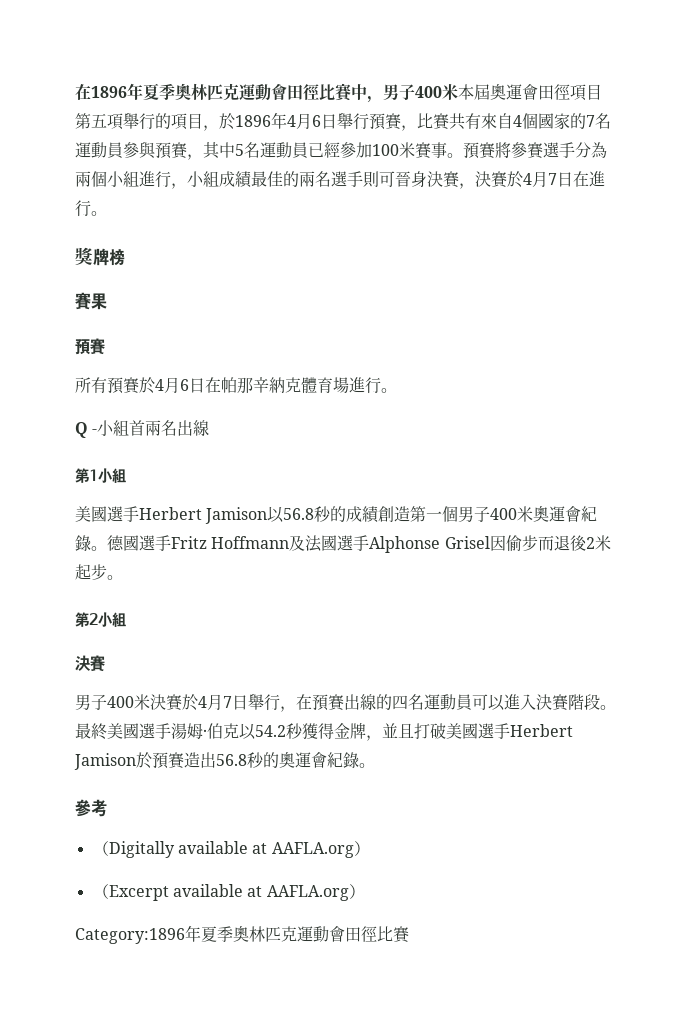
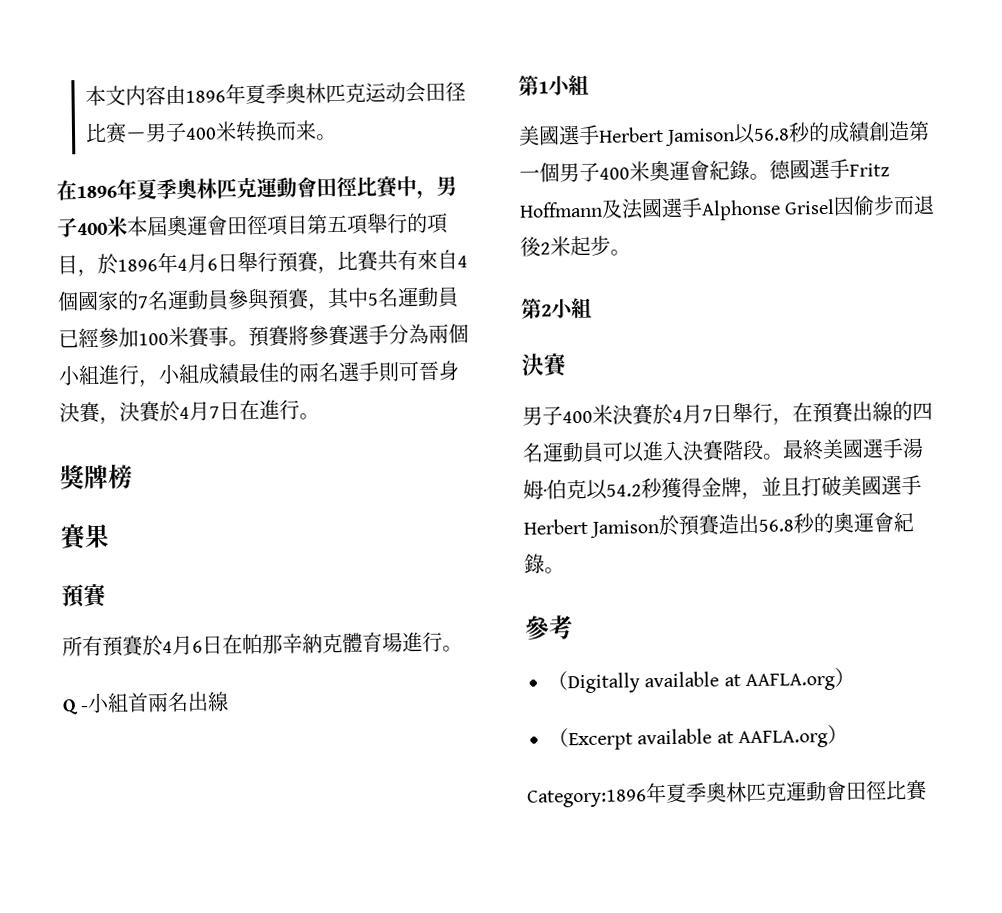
+ 本文内容由1896年夏季奥林匹克运动会田径比赛－男子400米转换而来。

